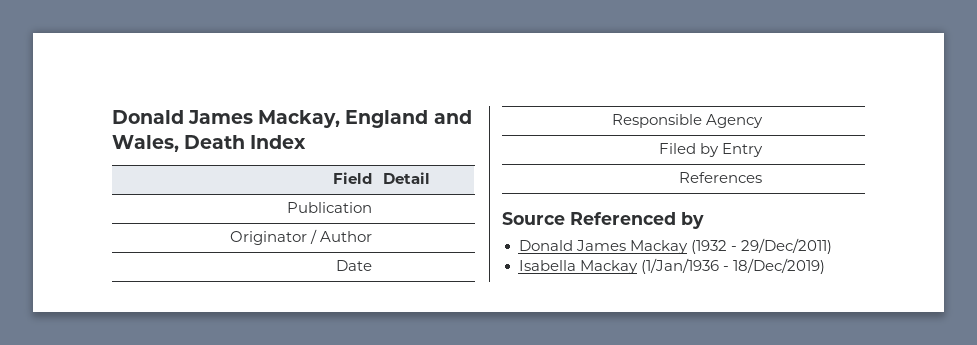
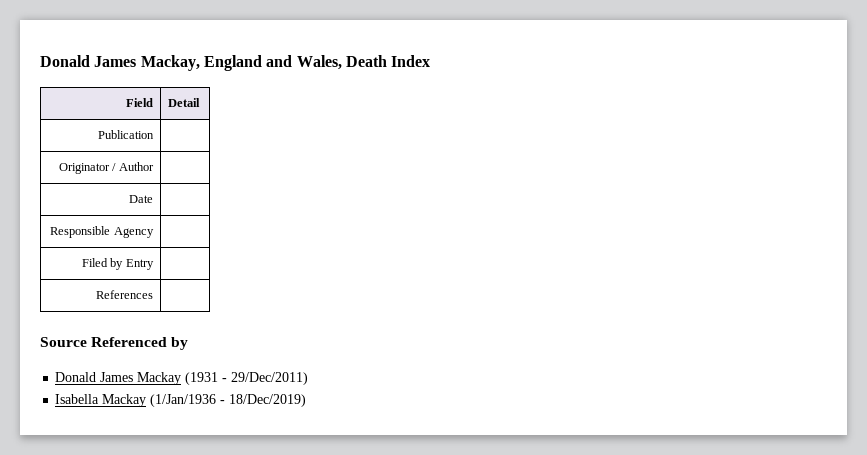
- Donald James Mackay (1932 - 29/Dec/2011)
+ Donald James Mackay (1931 - 29/Dec/2011)

